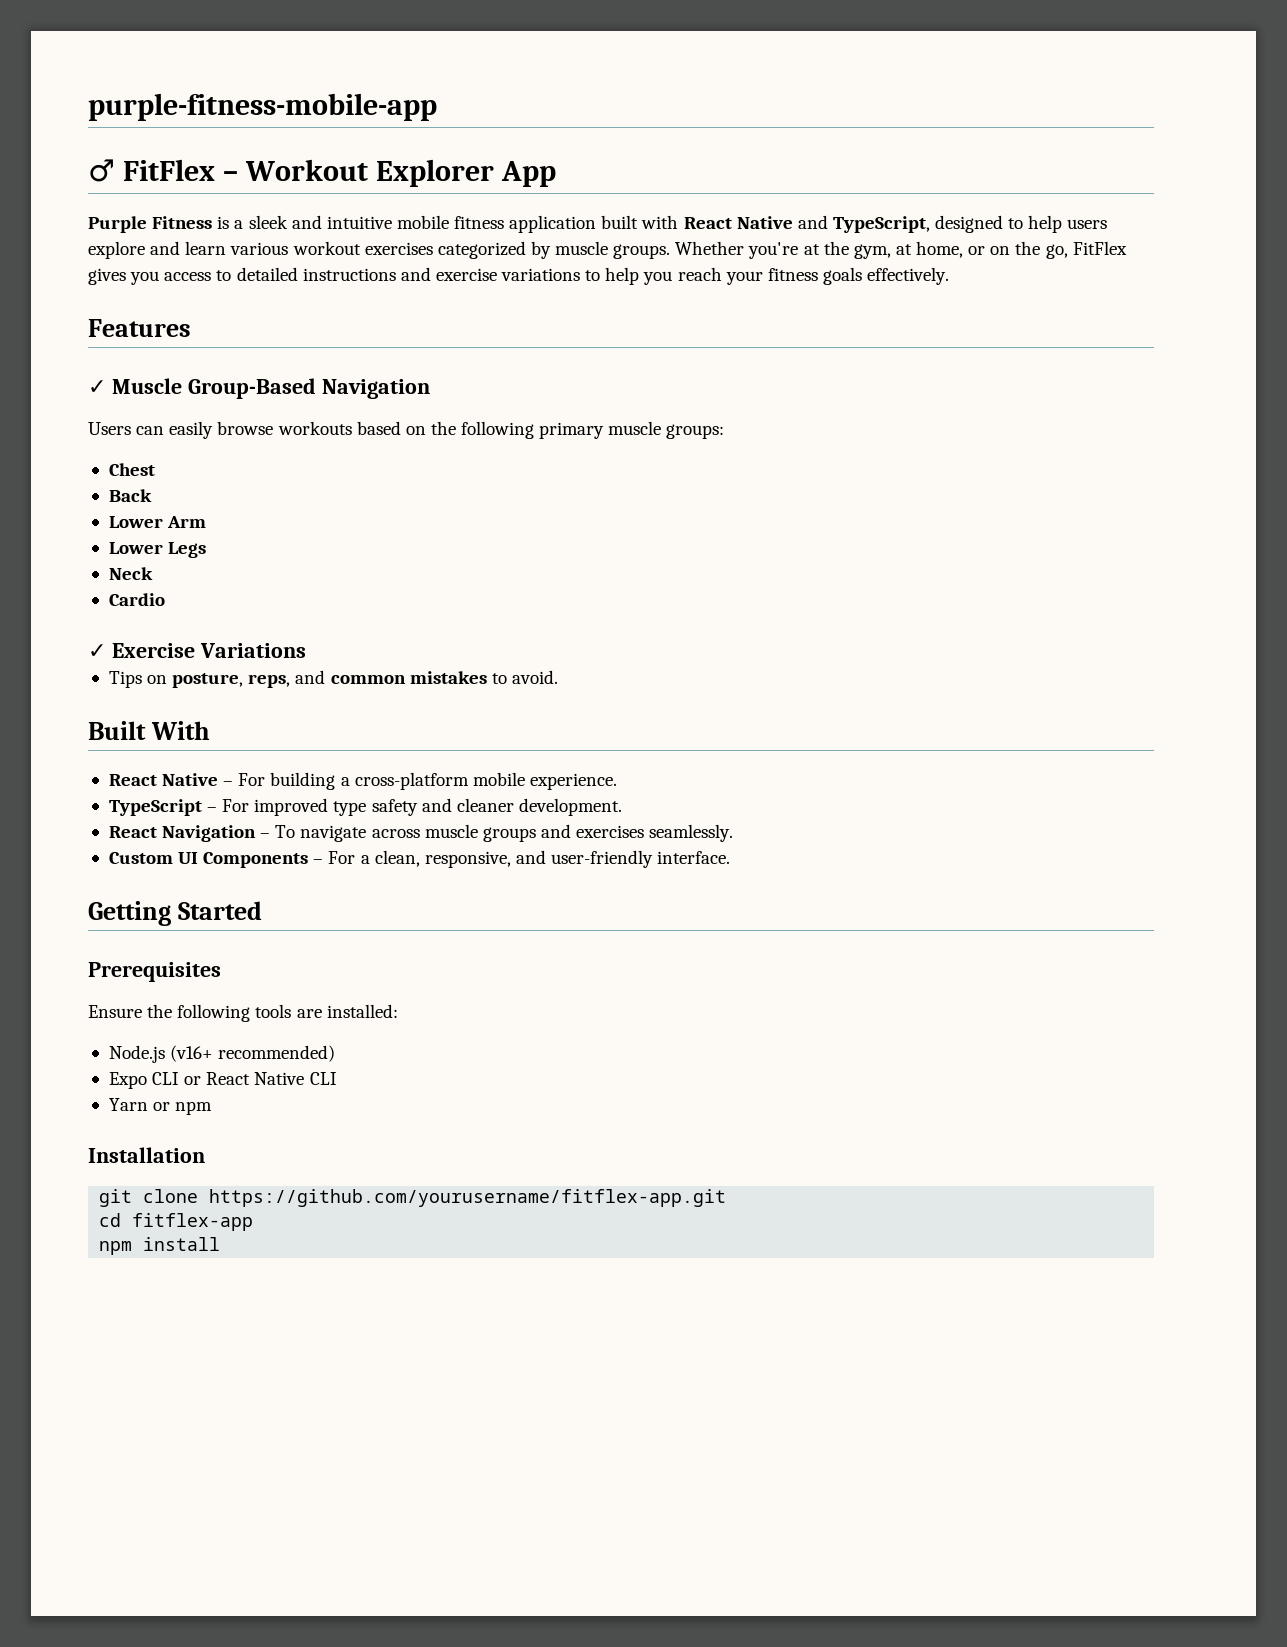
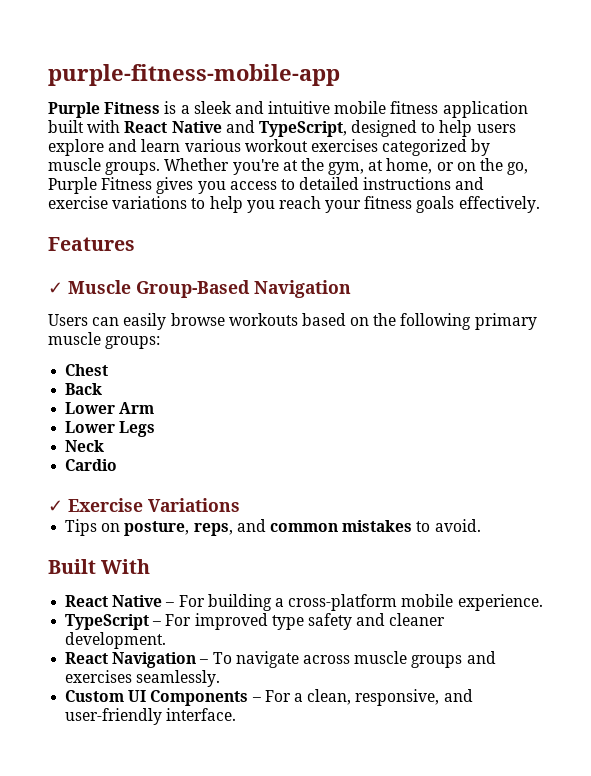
- ♂ FitFlex – Workout Explorer App
- Whether you're at the gym, at home, or on the go, FitFlex gives you access to detailed instructions and exercise variations to help you reach your fitness goals effectively.
+ Whether you're at the gym, at home, or on the go, Purple Fitness gives you access to detailed instructions and exercise variations to help you reach your fitness goals effectively.
- Getting Started
- Prerequisites
- Ensure the following tools are installed:
- Node.js (v16+ recommended)
- Expo CLI or React Native CLI
- Yarn or npm
- Installation
- git clone https://github.com/yourusername/fitflex-app.git
- cd fitflex-app
- npm install

